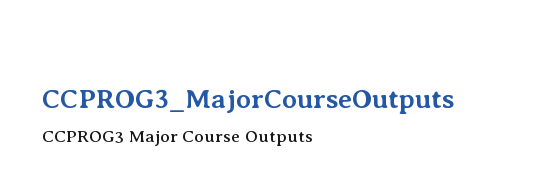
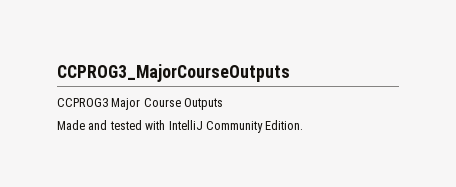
+ Made and tested with IntelliJ Community Edition.

